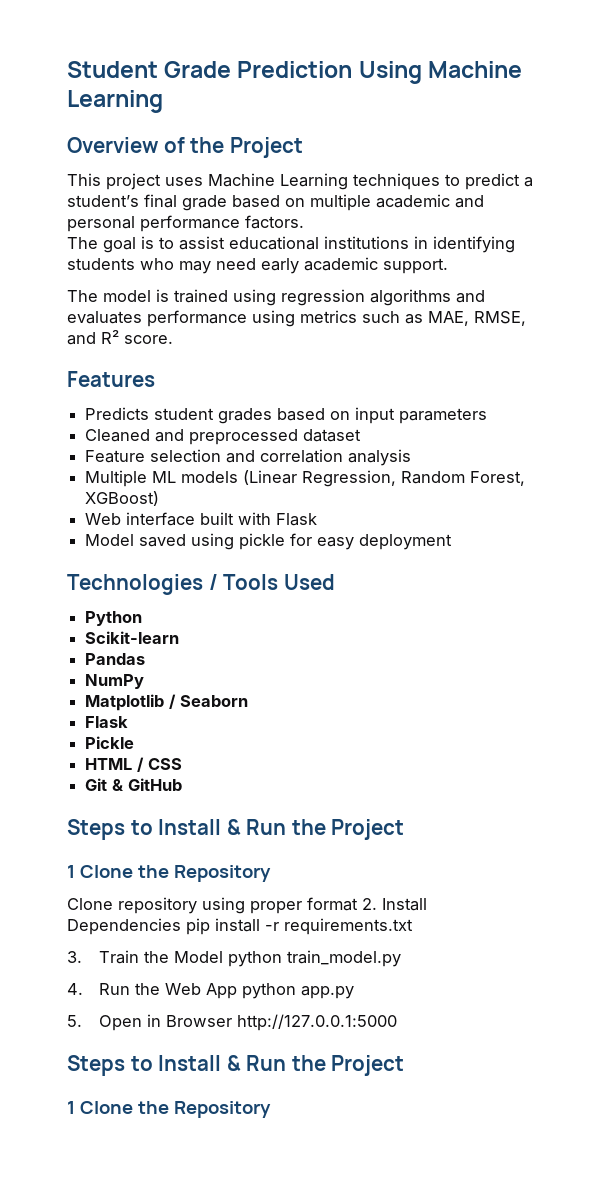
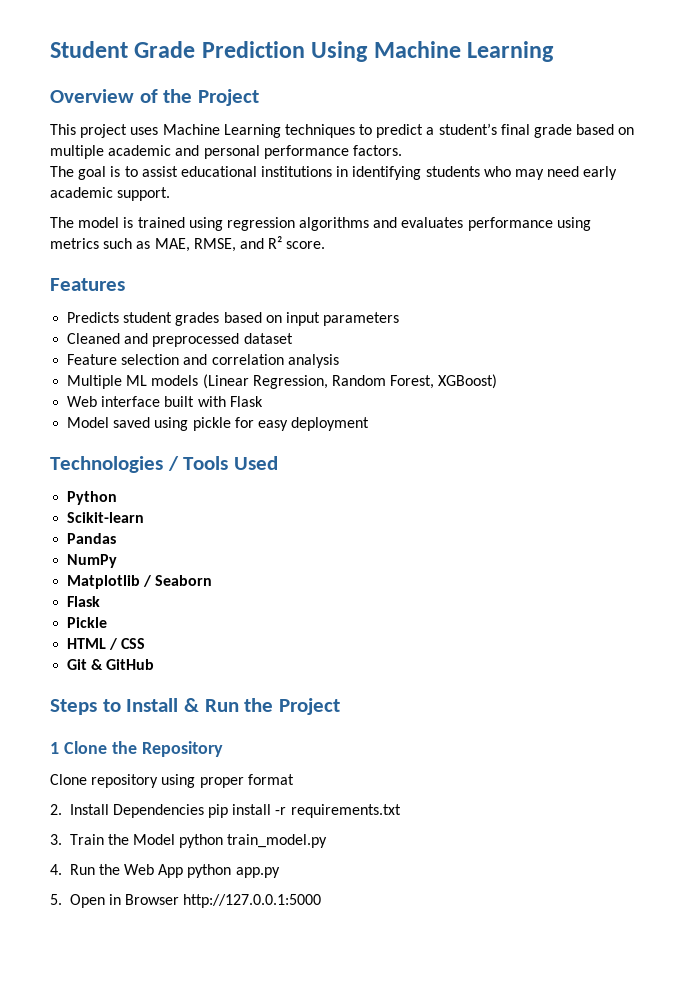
- Clone repository using proper format 2. Install Dependencies pip install -r requirements.txt
+ Clone repository using proper format
+ 2. Install Dependencies pip install -r requirements.txt
  5. Open in Browser http://127.0.0.1:5000
- Steps to Install & Run the Project
- 1 Clone the Repository

